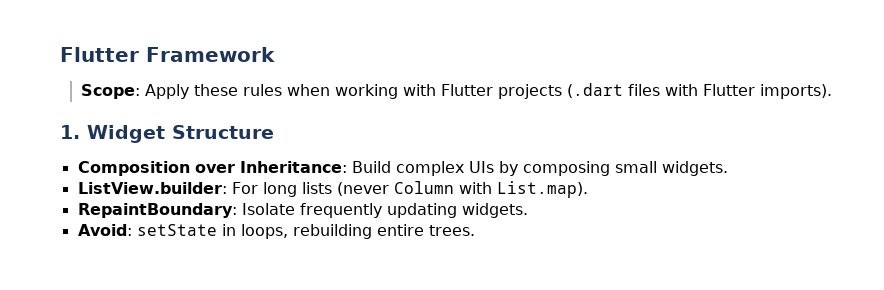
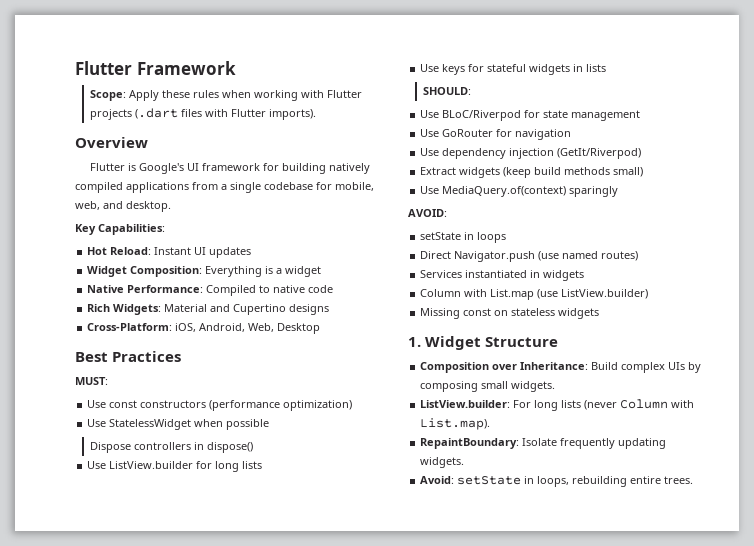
+ Overview
+ Flutter is Google's UI framework for building natively compiled applications from a single codebase for mobile, web, and desktop.
+ Key Capabilities:
+ Hot Reload: Instant UI updates
+ Widget Composition: Everything is a widget
+ Native Performance: Compiled to native code
+ Rich Widgets: Material and Cupertino designs
+ Cross-Platform: iOS, Android, Web, Desktop
+ Best Practices
+ MUST:
+ Use const constructors (performance optimization)
+ Use StatelessWidget when possible
+ Dispose controllers in dispose()
+ Use ListView.builder for long lists
+ Use keys for stateful widgets in lists
+ SHOULD:
+ Use BLoC/Riverpod for state management
+ Use GoRouter for navigation
+ Use dependency injection (GetIt/Riverpod)
+ Extract widgets (keep build methods small)
+ Use MediaQuery.of(context) sparingly
+ AVOID:
+ setState in loops
+ Direct Navigator.push (use named routes)
+ Services instantiated in widgets
+ Column with List.map (use ListView.builder)
+ Missing const on stateless widgets

